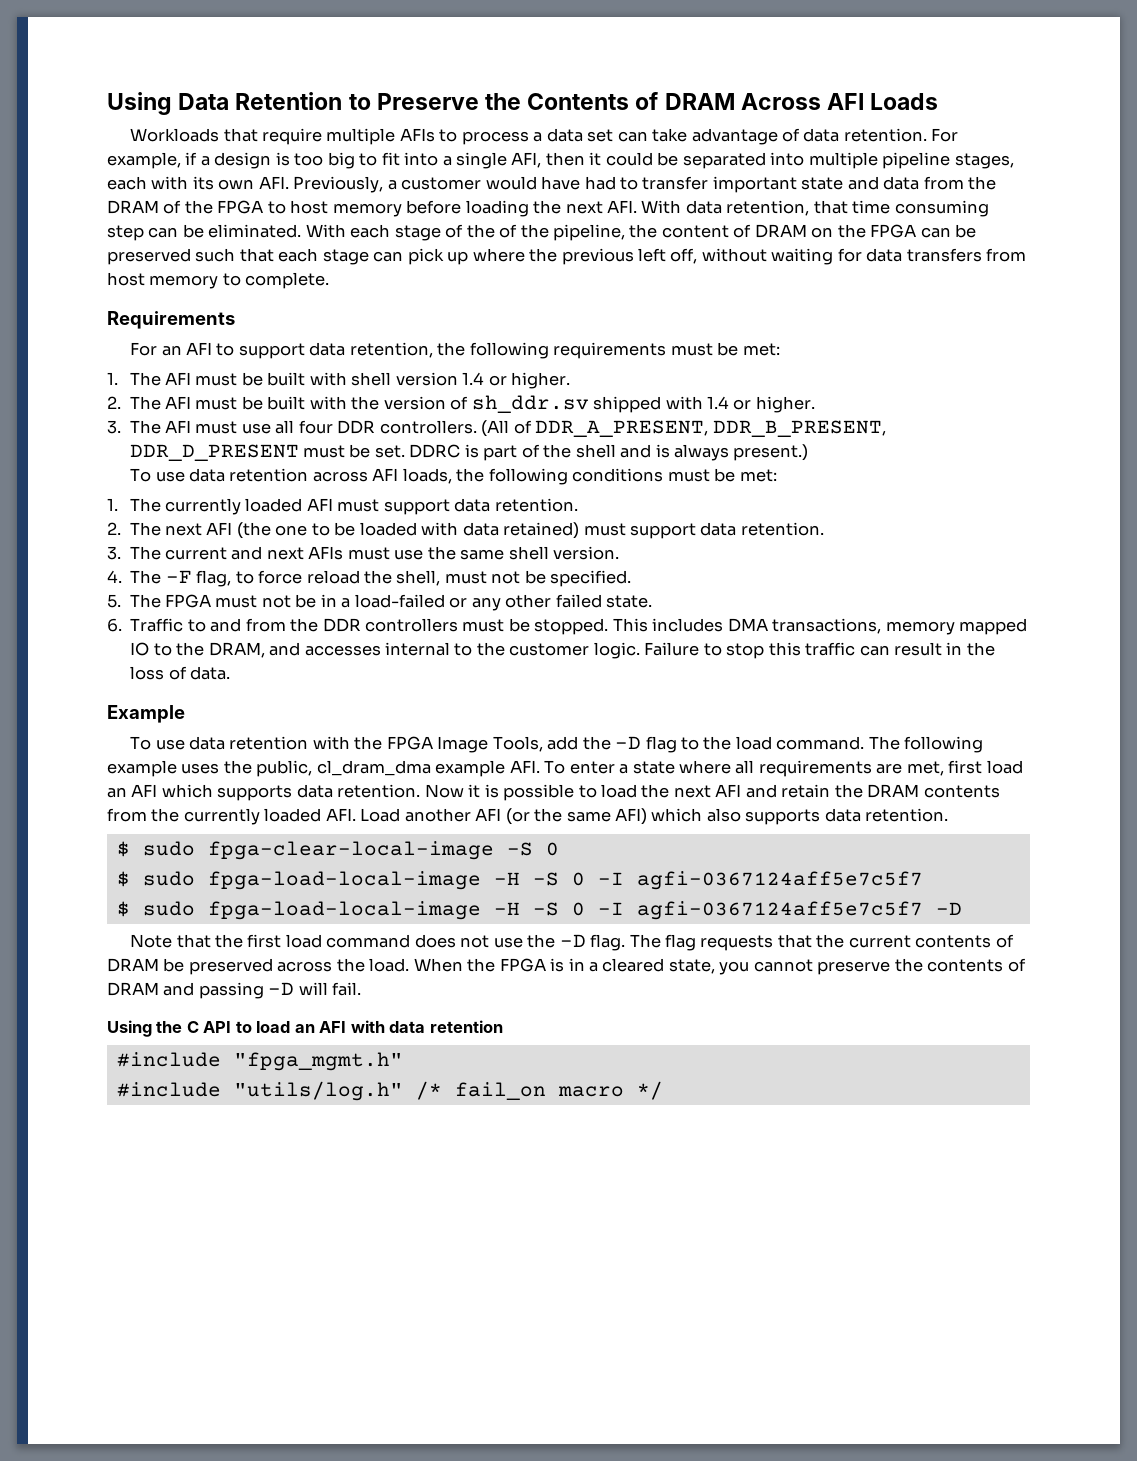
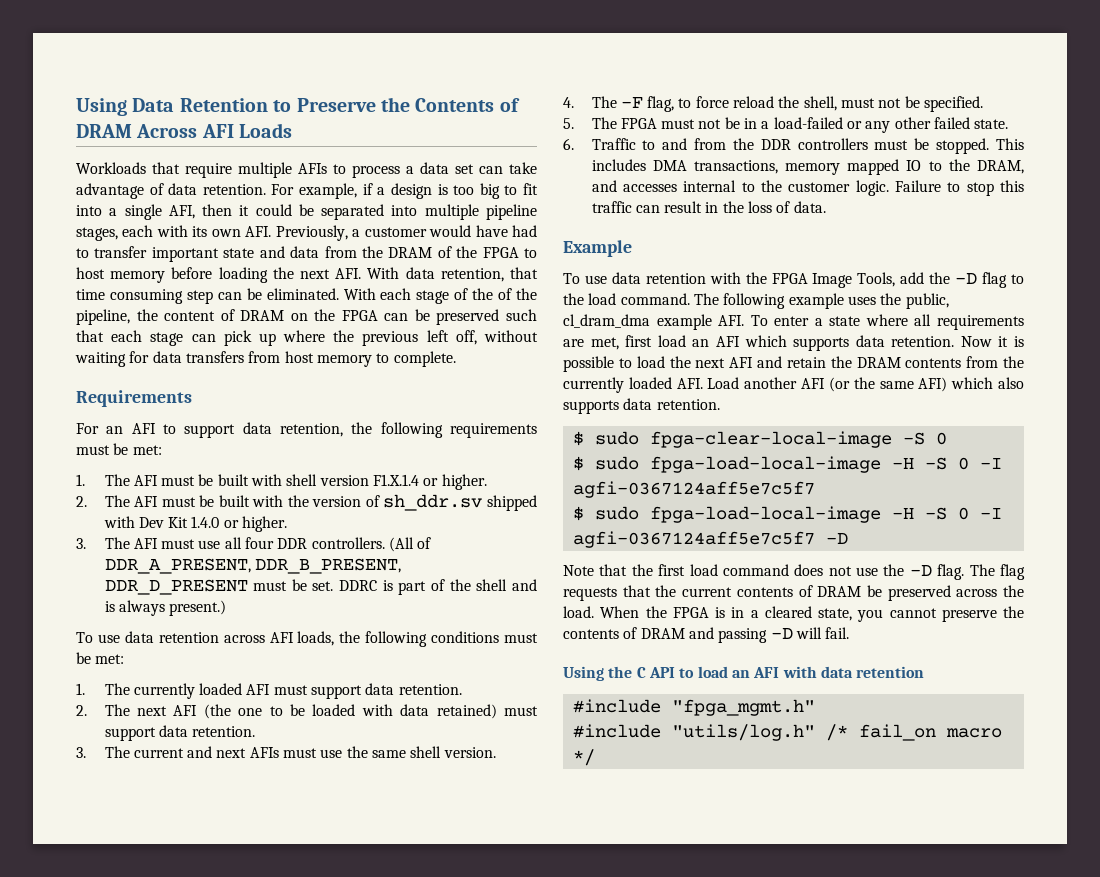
- 1. The AFI must be built with shell version 1.4 or higher.
+ 1. The AFI must be built with shell version F1.X.1.4 or higher.
- 2. The AFI must be built with the version of sh_ddr.sv shipped with 1.4 or higher.
+ 2. The AFI must be built with the version of sh_ddr.sv shipped with Dev Kit 1.4.0 or higher.

